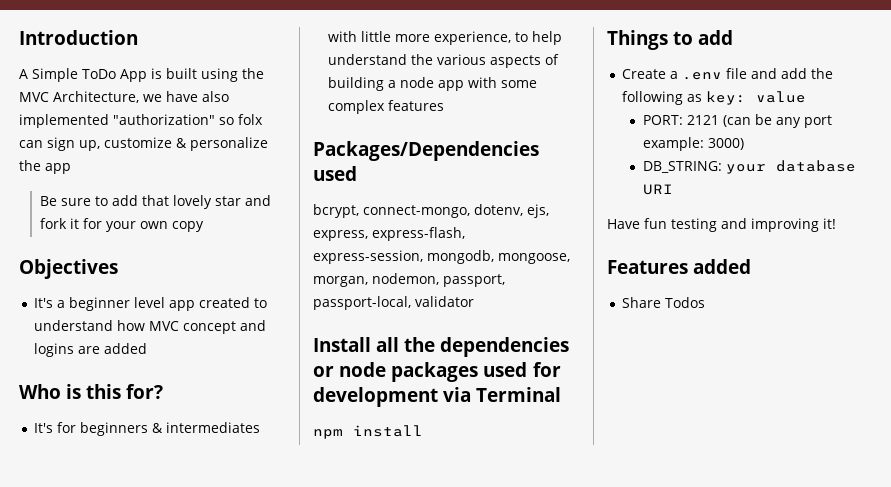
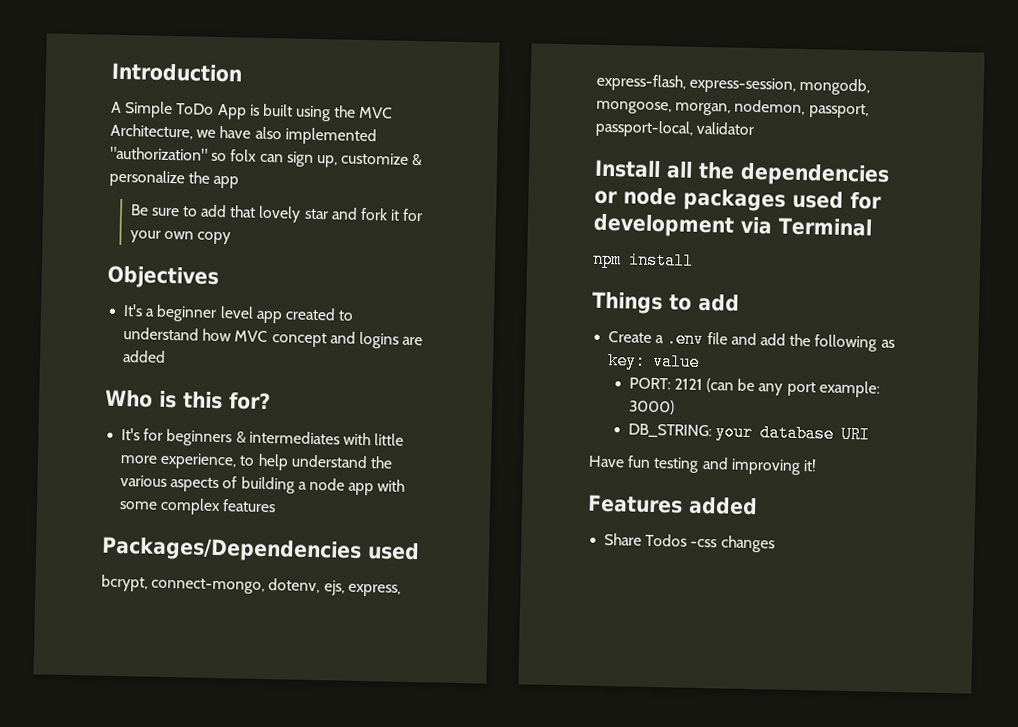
- Share Todos
+ Share Todos -css changes

